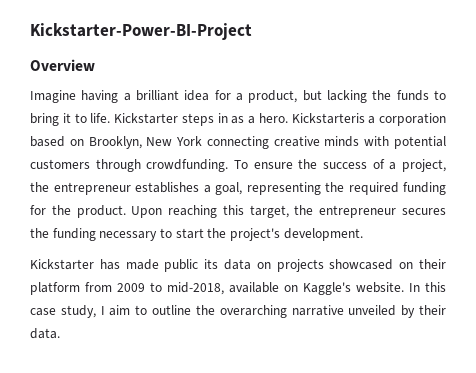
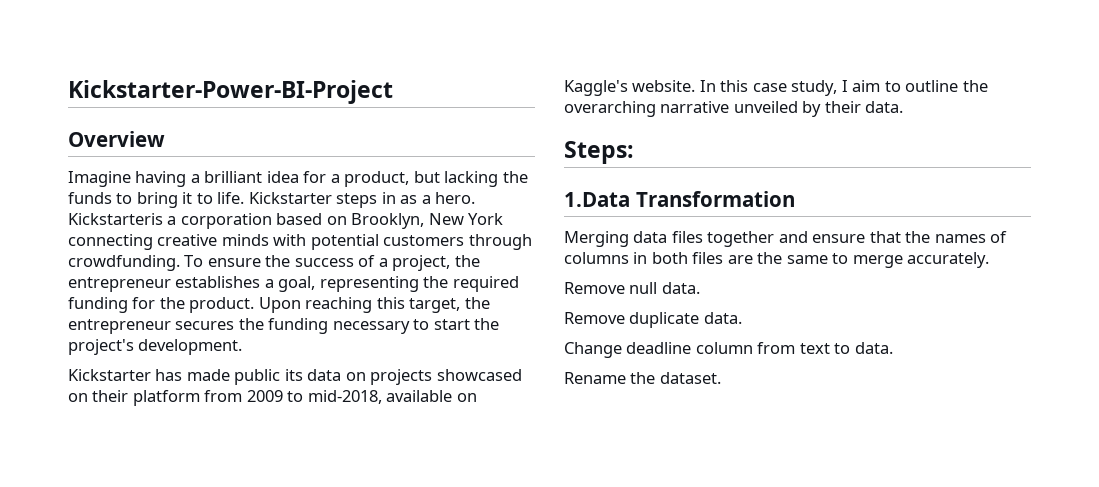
+ Steps:
+ 1.Data Transformation
+ Merging data files together and ensure that the names of columns in both files are the same to merge accurately.
+ Remove null data.
+ Remove duplicate data.
+ Change deadline column from text to data.
+ Rename the dataset.

